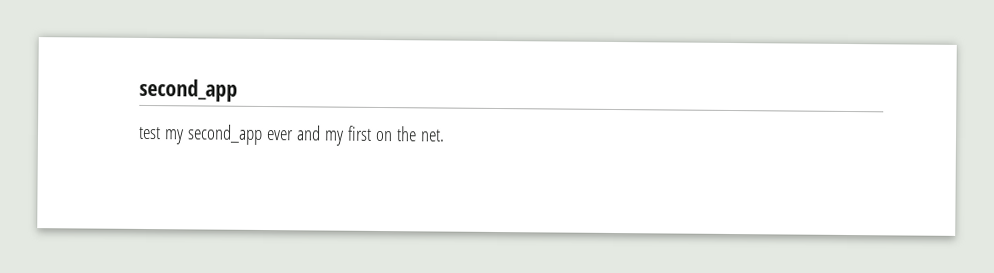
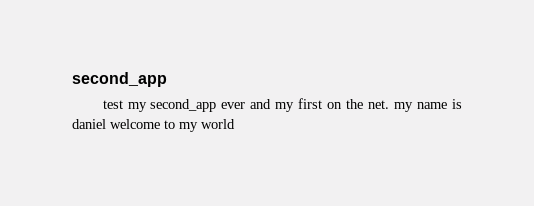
- test my second_app ever and my first on the net.
+ test my second_app ever and my first on the net. my name is daniel welcome to my world

